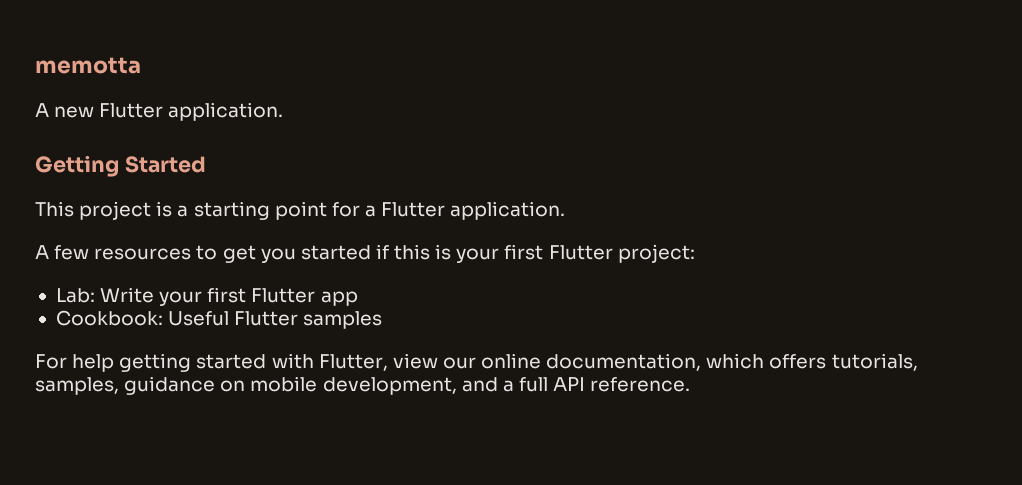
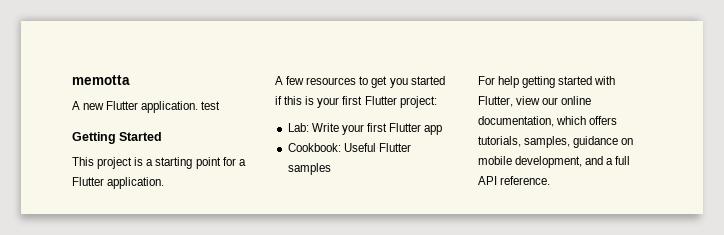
- A new Flutter application.
+ A new Flutter application. test

